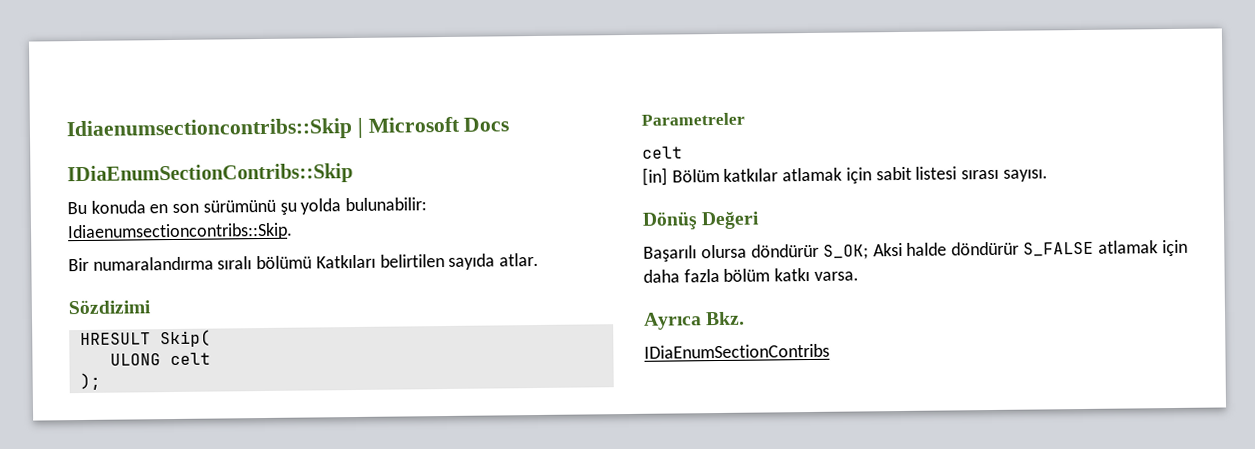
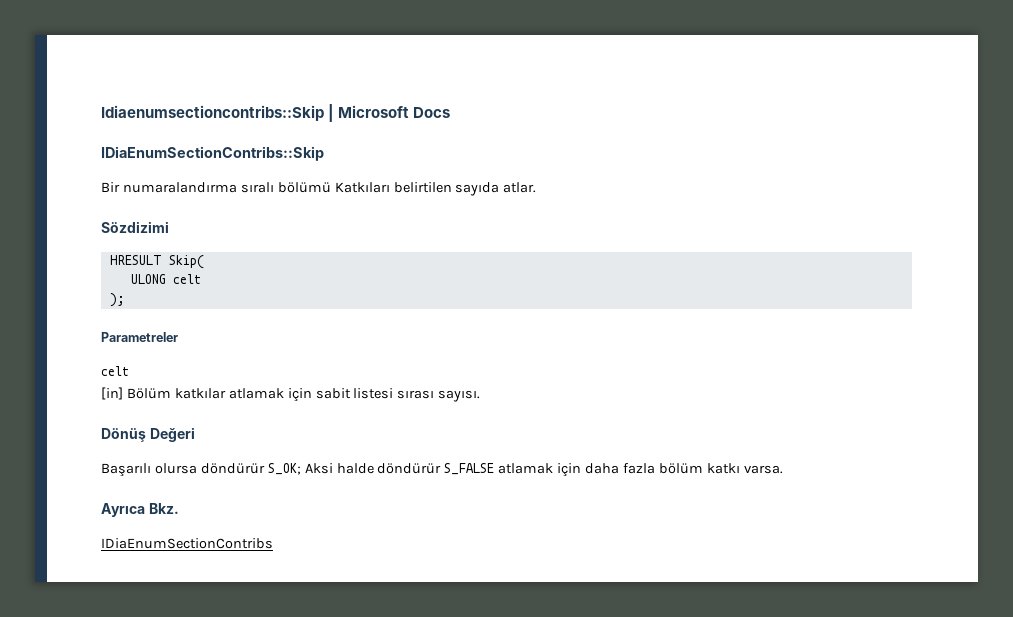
- Bu konuda en son sürümünü şu yolda bulunabilir: Idiaenumsectioncontribs::Skip.

